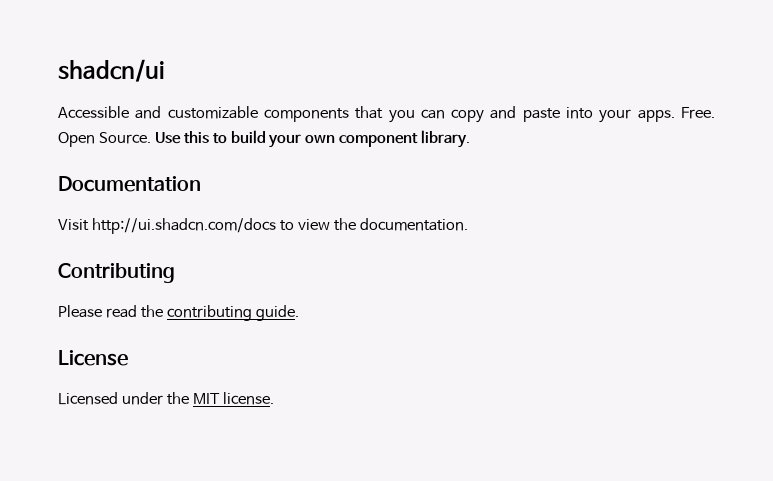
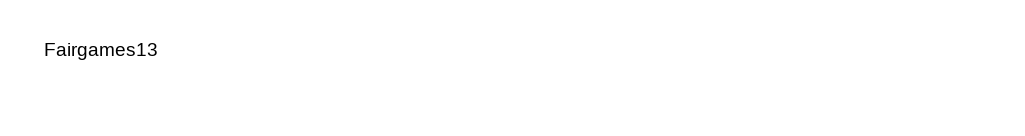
- shadcn/ui
- Accessible and customizable components that you can copy and paste into your apps. Free. Open Source. Use this to build your own component library.
- Documentation
- Visit http://ui.shadcn.com/docs to view the documentation.
- Contributing
- Please read the contributing guide.
- License
- Licensed under the MIT license.
+ Fairgames13

